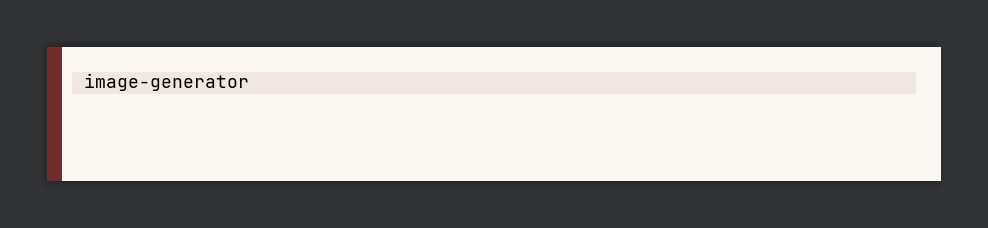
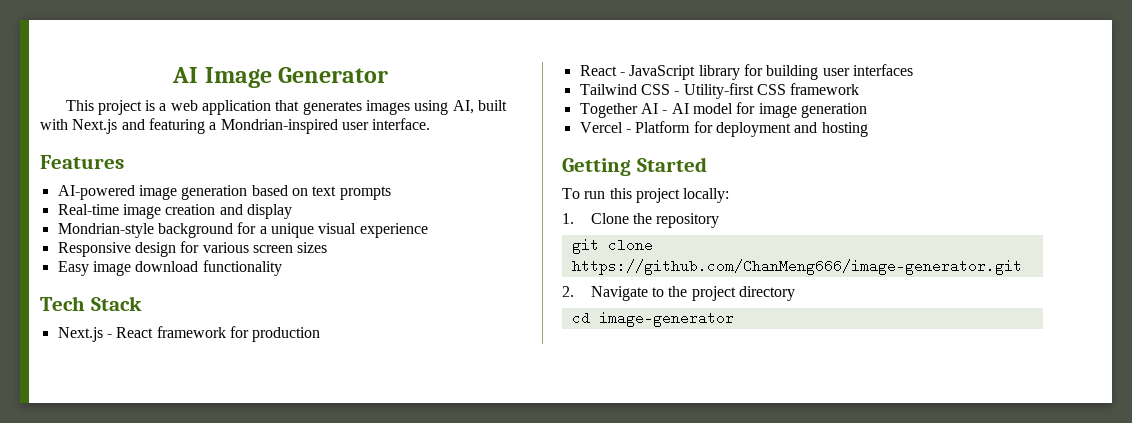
- image-generator
+ AI Image Generator
+ This project is a web application that generates images using AI, built with Next.js and featuring a Mondrian-inspired user interface.
+ Features
+ AI-powered image generation based on text prompts
+ Real-time image creation and display
+ Mondrian-style background for a unique visual experience
+ Responsive design for various screen sizes
+ Easy image download functionality
+ Tech Stack
+ Next.js - React framework for production
+ React - JavaScript library for building user interfaces
+ Tailwind CSS - Utility-first CSS framework
+ Together AI - AI model for image generation
+ Vercel - Platform for deployment and hosting
+ Getting Started
+ To run this project locally:
+ 1. Clone the repository
+ git clone https://github.com/ChanMeng666/image-generator.git
+ 2. Navigate to the project directory
+ cd image-generator

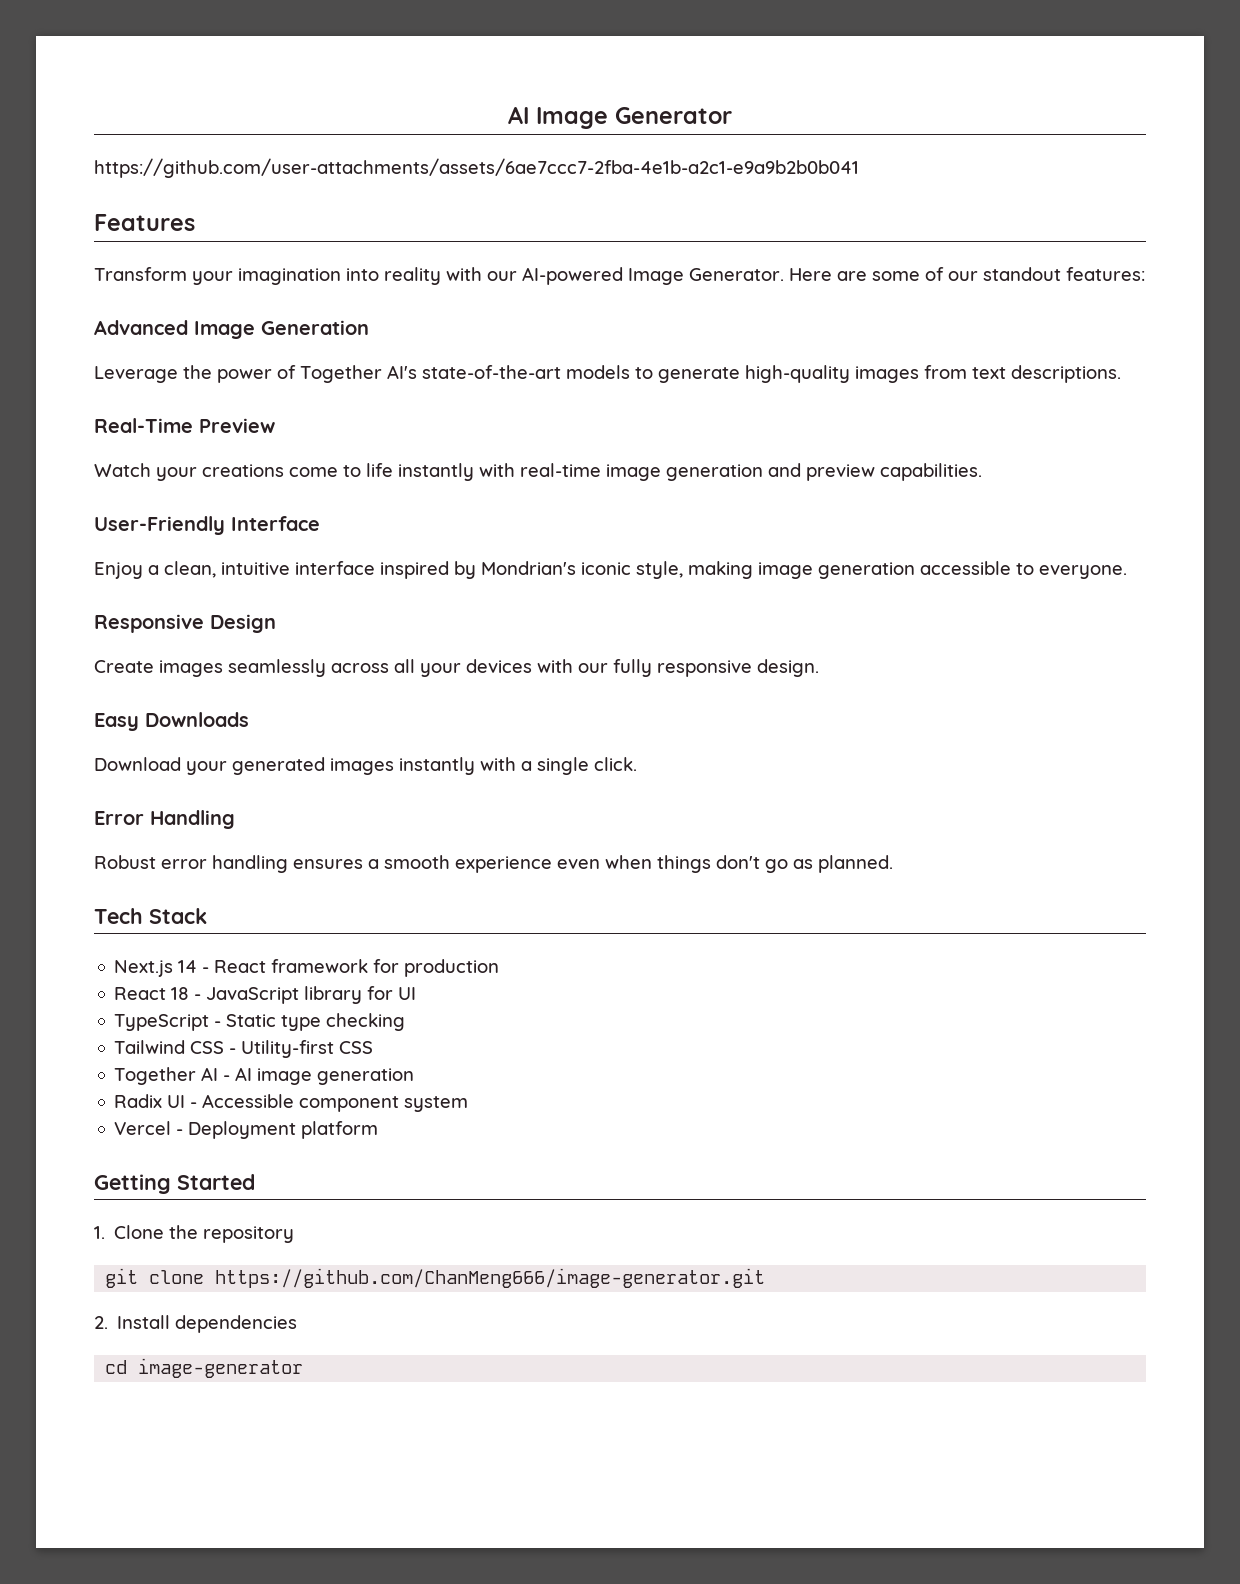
- This project is a web application that generates images using AI, built with Next.js and featuring a Mondrian-inspired user interface.
+ https://github.com/user-attachments/assets/6ae7ccc7-2fba-4e1b-a2c1-e9a9b2b0b041
  Features
- AI-powered image generation based on text prompts
- Real-time image creation and display
- Mondrian-style background for a unique visual experience
- Responsive design for various screen sizes
- Easy image download functionality
+ Transform your imagination into reality with our AI-powered Image Generator. Here are some of our standout features:
+ Advanced Image Generation
+ Leverage the power of Together AI's state-of-the-art models to generate high-quality images from text descriptions.
+ Real-Time Preview
+ Watch your creations come to life instantly with real-time image generation and preview capabilities.
+ User-Friendly Interface
+ Enjoy a clean, intuitive interface inspired by Mondrian's iconic style, making image generation accessible to everyone.
+ Responsive Design
+ Create images seamlessly across all your devices with our fully responsive design.
+ Easy Downloads
+ Download your generated images instantly with a single click.
+ Error Handling
+ Robust error handling ensures a smooth experience even when things don't go as planned.
- Next.js - React framework for production
+ Next.js 14 - React framework for production
- React - JavaScript library for building user interfaces
+ React 18 - JavaScript library for UI
+ TypeScript - Static type checking
- Tailwind CSS - Utility-first CSS framework
+ Tailwind CSS - Utility-first CSS
- Together AI - AI model for image generation
+ Together AI - AI image generation
- Vercel - Platform for deployment and hosting
+ Radix UI - Accessible component system
+ Vercel - Deployment platform
  Getting Started
- To run this project locally:
- 2. Navigate to the project directory
+ 2. Install dependencies

